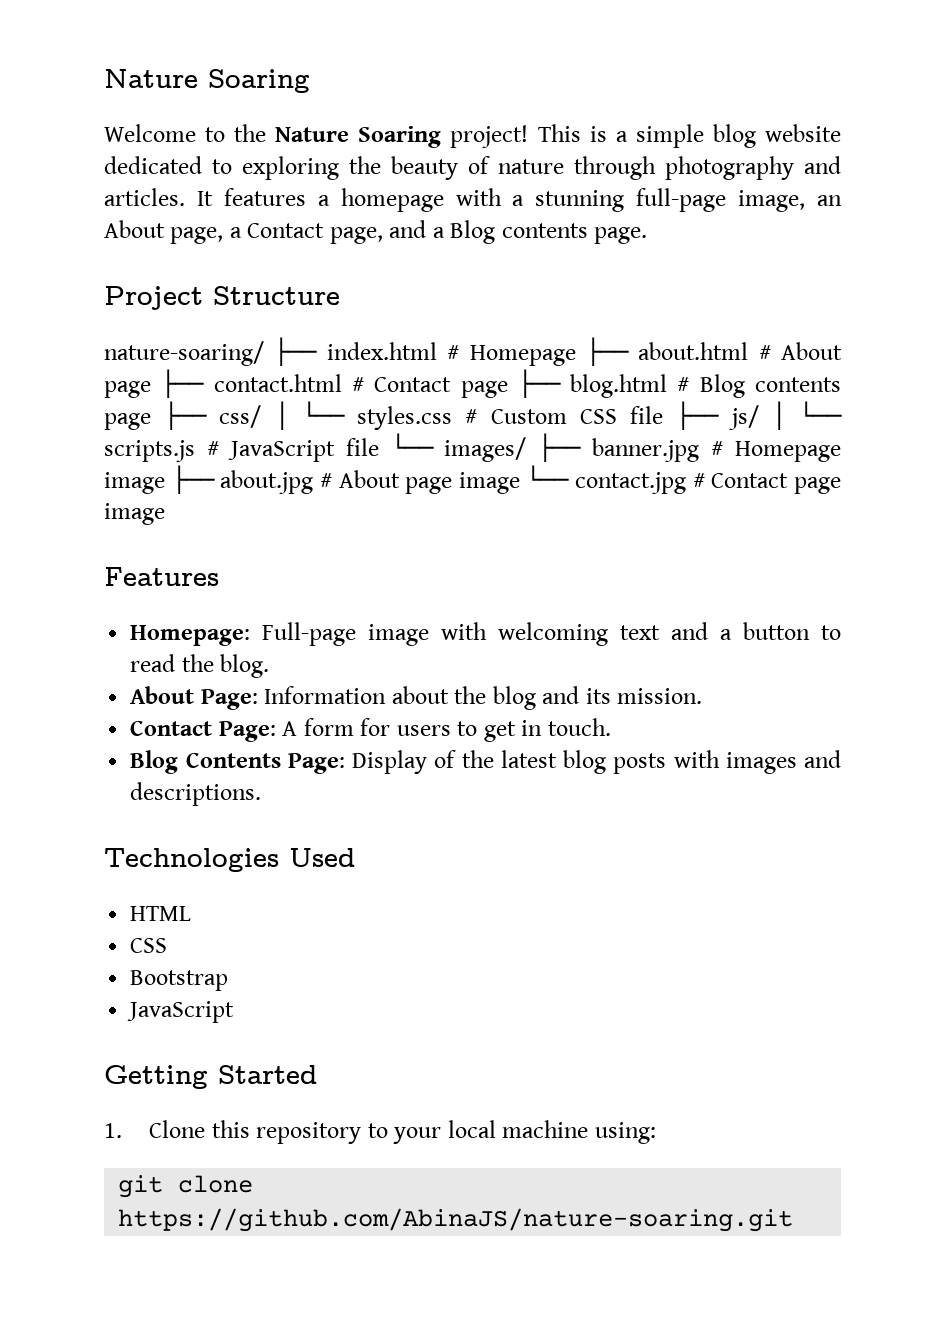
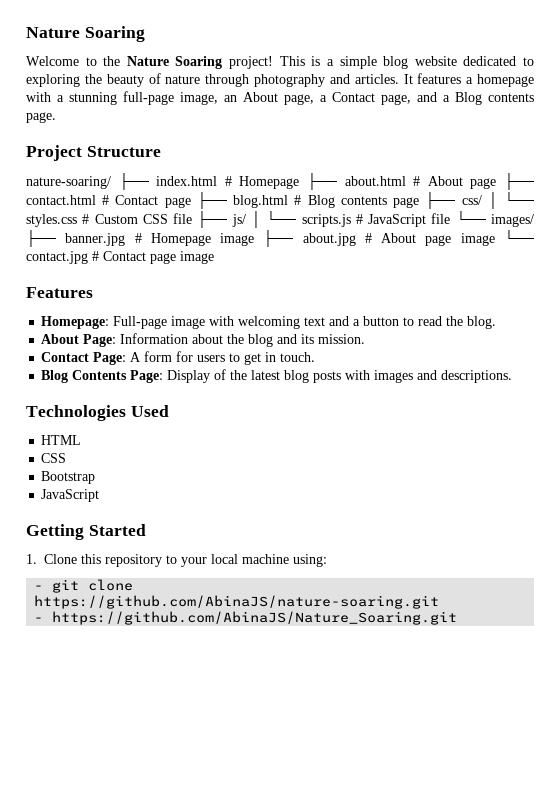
- git clone https://github.com/AbinaJS/nature-soaring.git
+ - git clone https://github.com/AbinaJS/nature-soaring.git
+ - https://github.com/AbinaJS/Nature_Soaring.git

